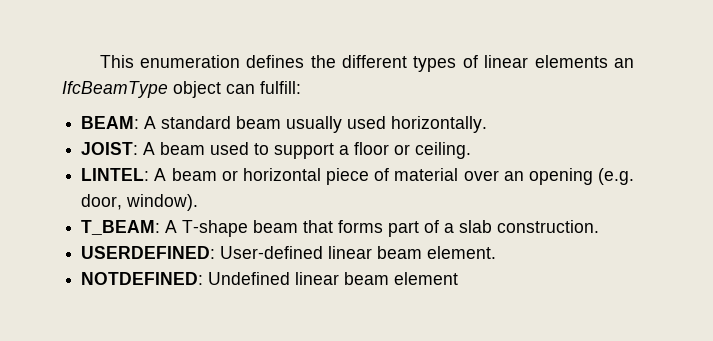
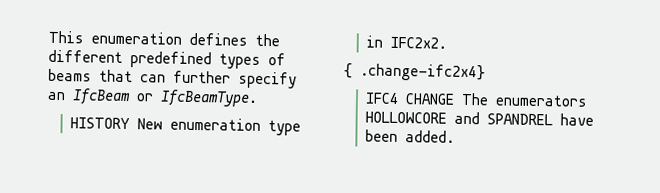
- This enumeration defines the different types of linear elements an IfcBeamType object can fulfill:
- BEAM: A standard beam usually used horizontally.
- JOIST: A beam used to support a floor or ceiling.
- LINTEL: A beam or horizontal piece of material over an opening (e.g. door, window).
- T_BEAM: A T-shape beam that forms part of a slab construction.
- USERDEFINED: User-defined linear beam element.
- NOTDEFINED: Undefined linear beam element
+ This enumeration defines the different predefined types of beams that can further specify an IfcBeam or IfcBeamType.
+ HISTORY New enumeration type in IFC2x2.
+ { .change-ifc2x4}
+ IFC4 CHANGE The enumerators HOLLOWCORE and SPANDREL have been added.

